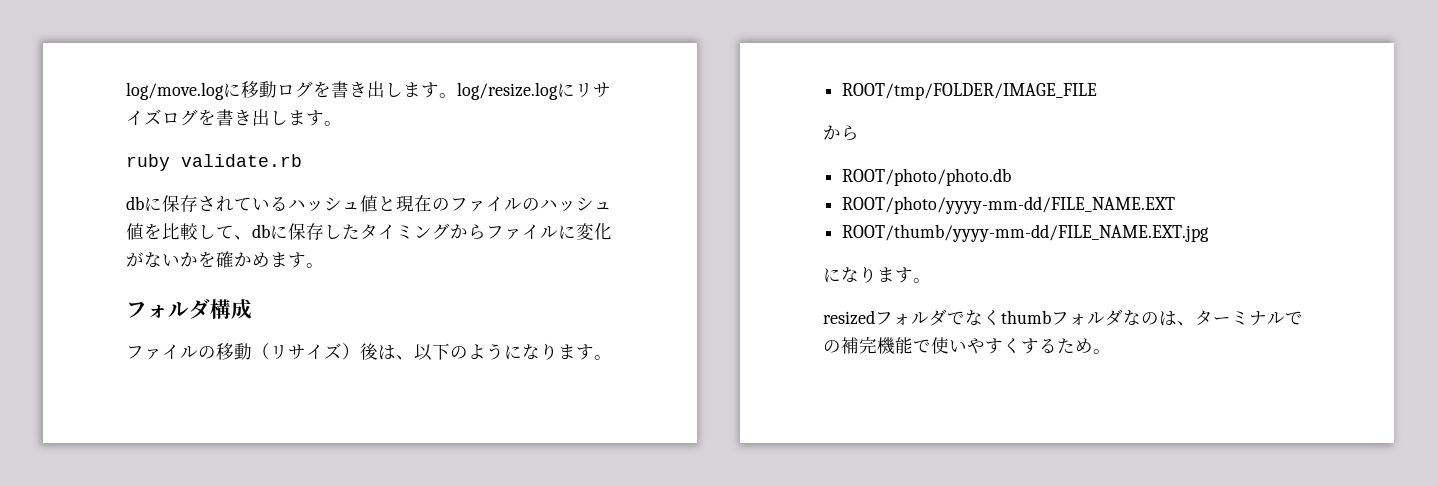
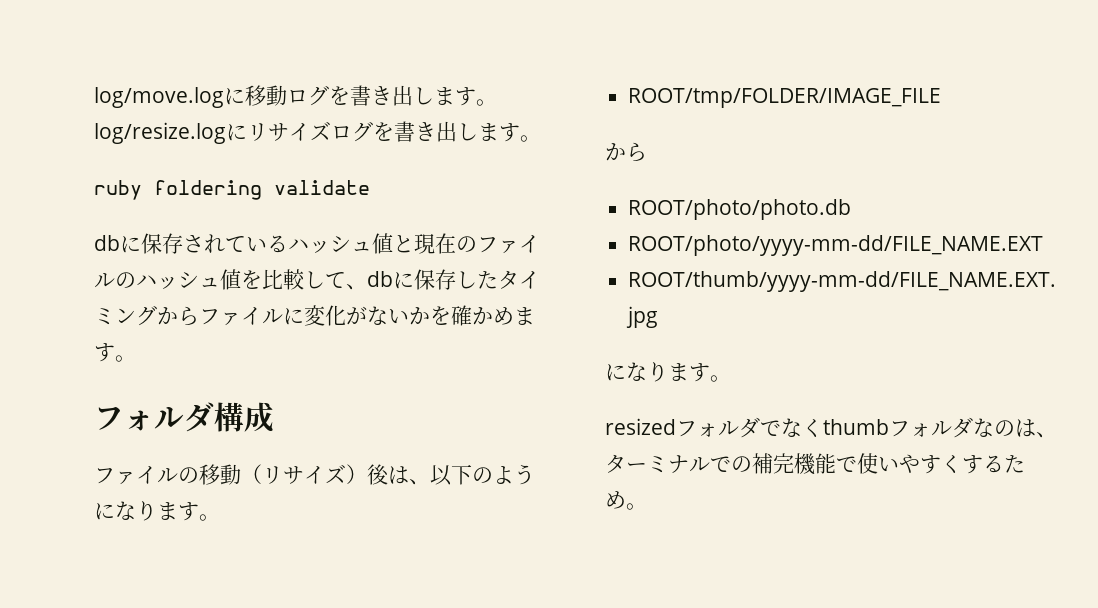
- ruby validate.rb
+ ruby foldering validate

